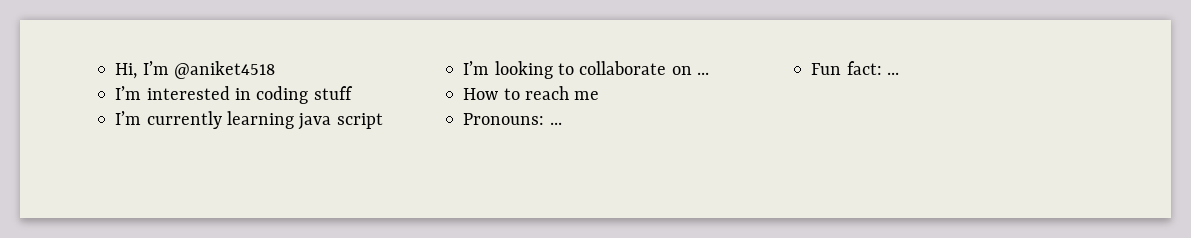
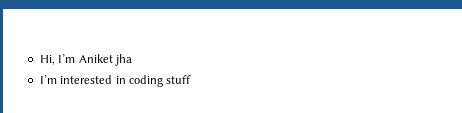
- Hi, I’m @aniket4518
+ Hi, I’m Aniket jha
- I’m currently learning java script
- I’m looking to collaborate on ...
- How to reach me
- Pronouns: ...
- Fun fact: ...

